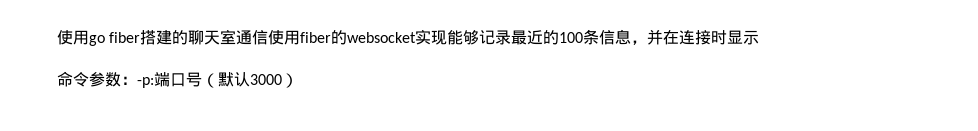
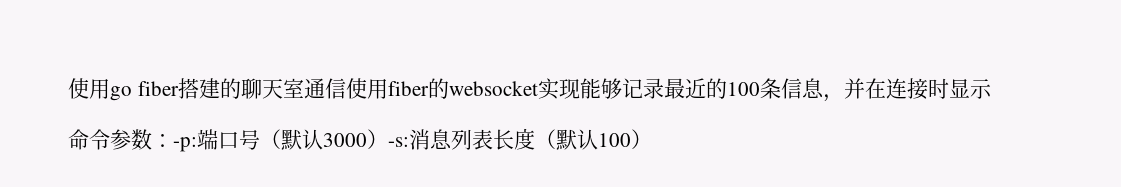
- 命令参数：-p:端口号（默认3000）
+ 命令参数：-p:端口号（默认3000）-s:消息列表长度（默认100）

